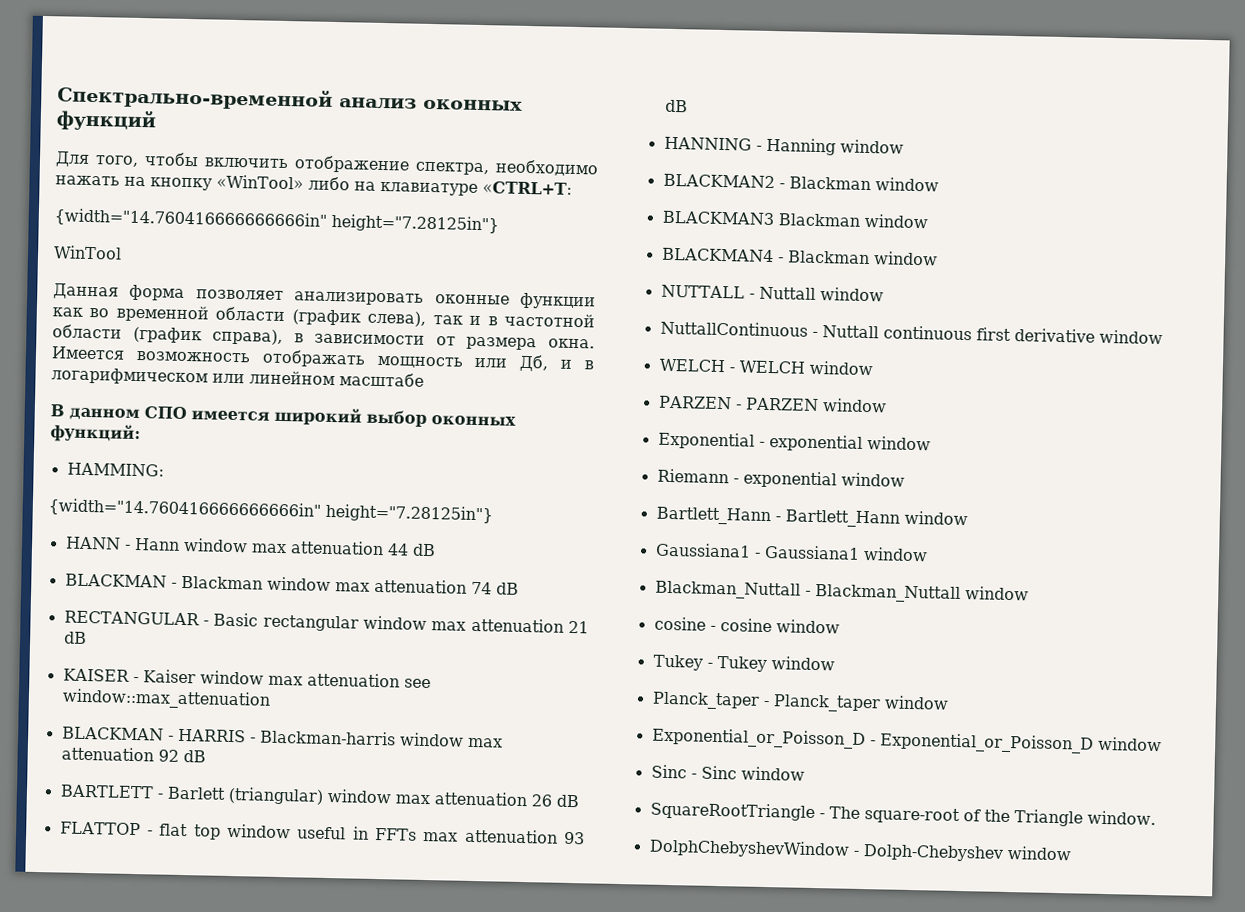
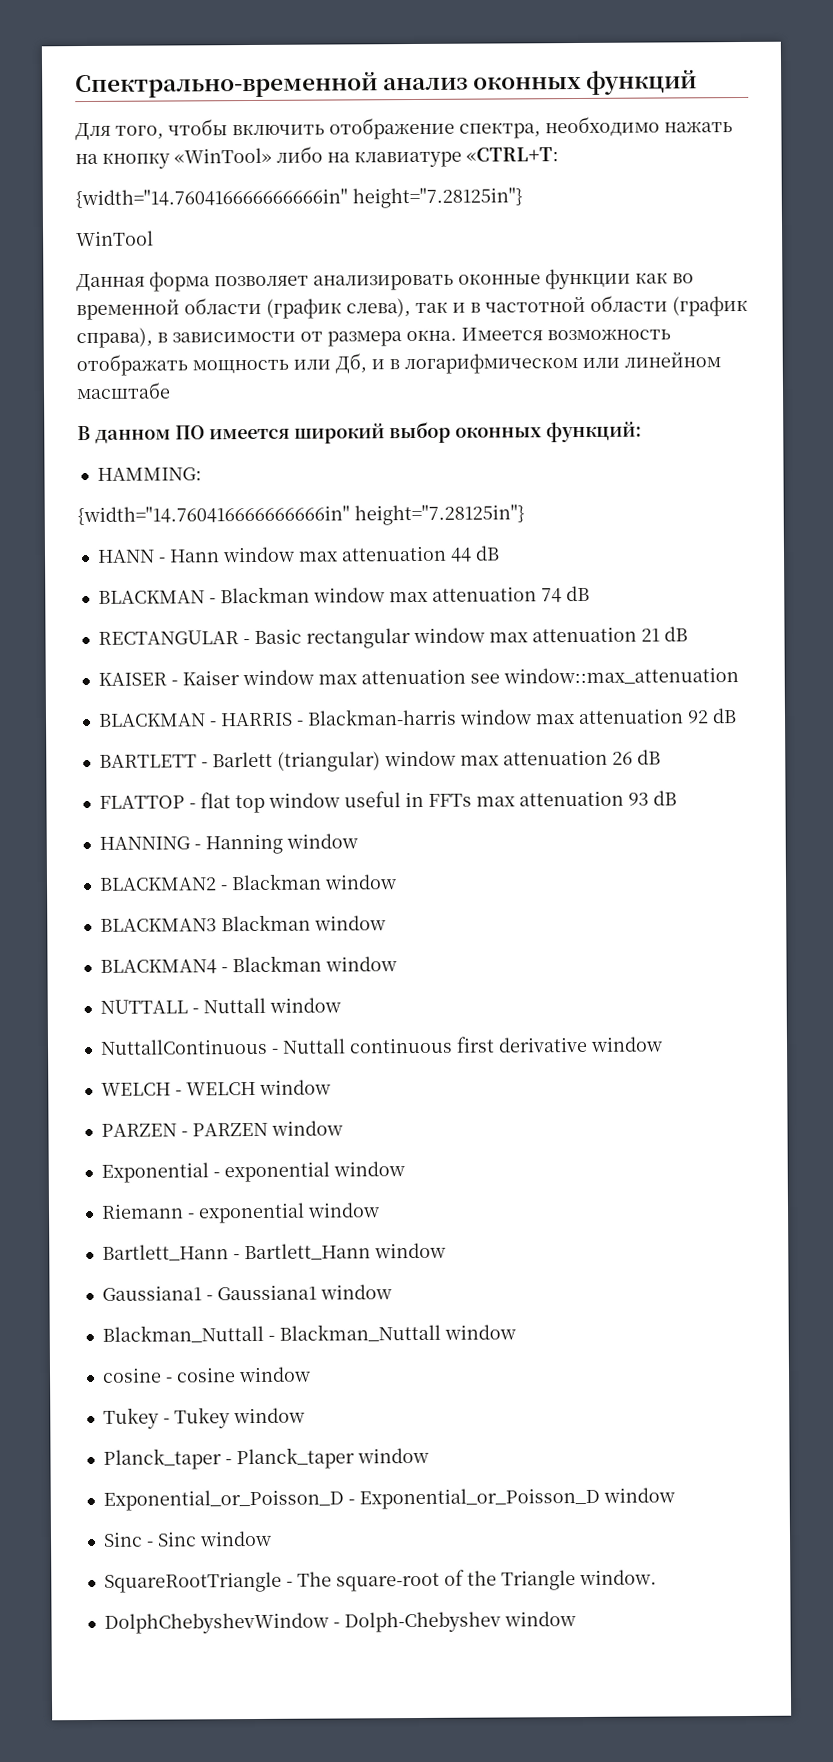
- В данном СПО имеется широкий выбор оконных функций:
+ В данном ПО имеется широкий выбор оконных функций:

